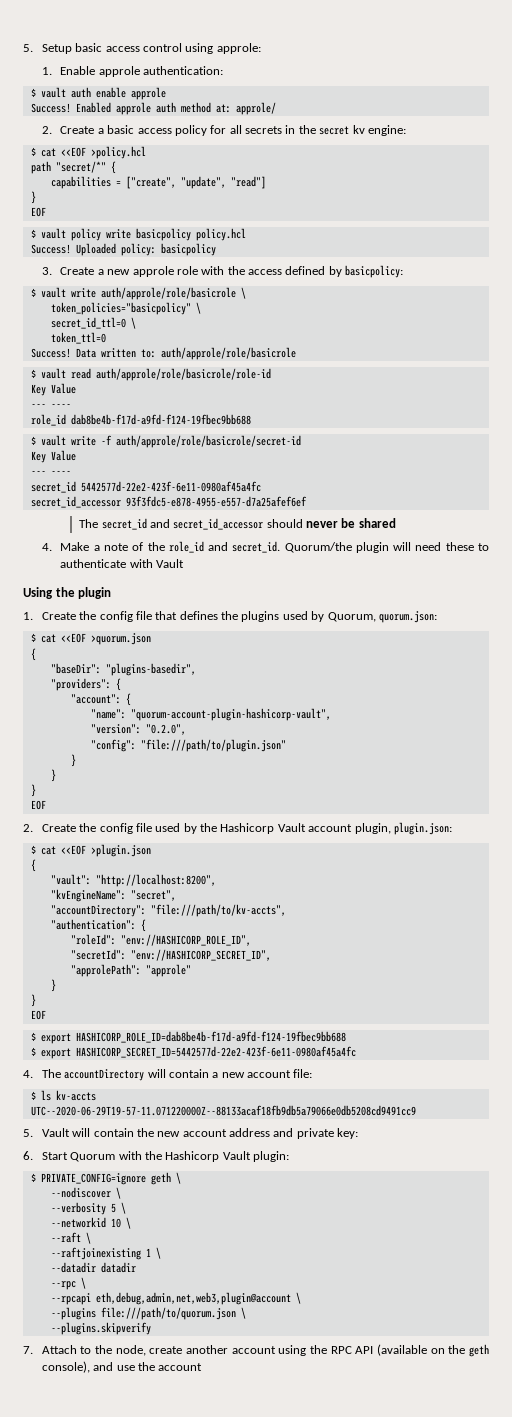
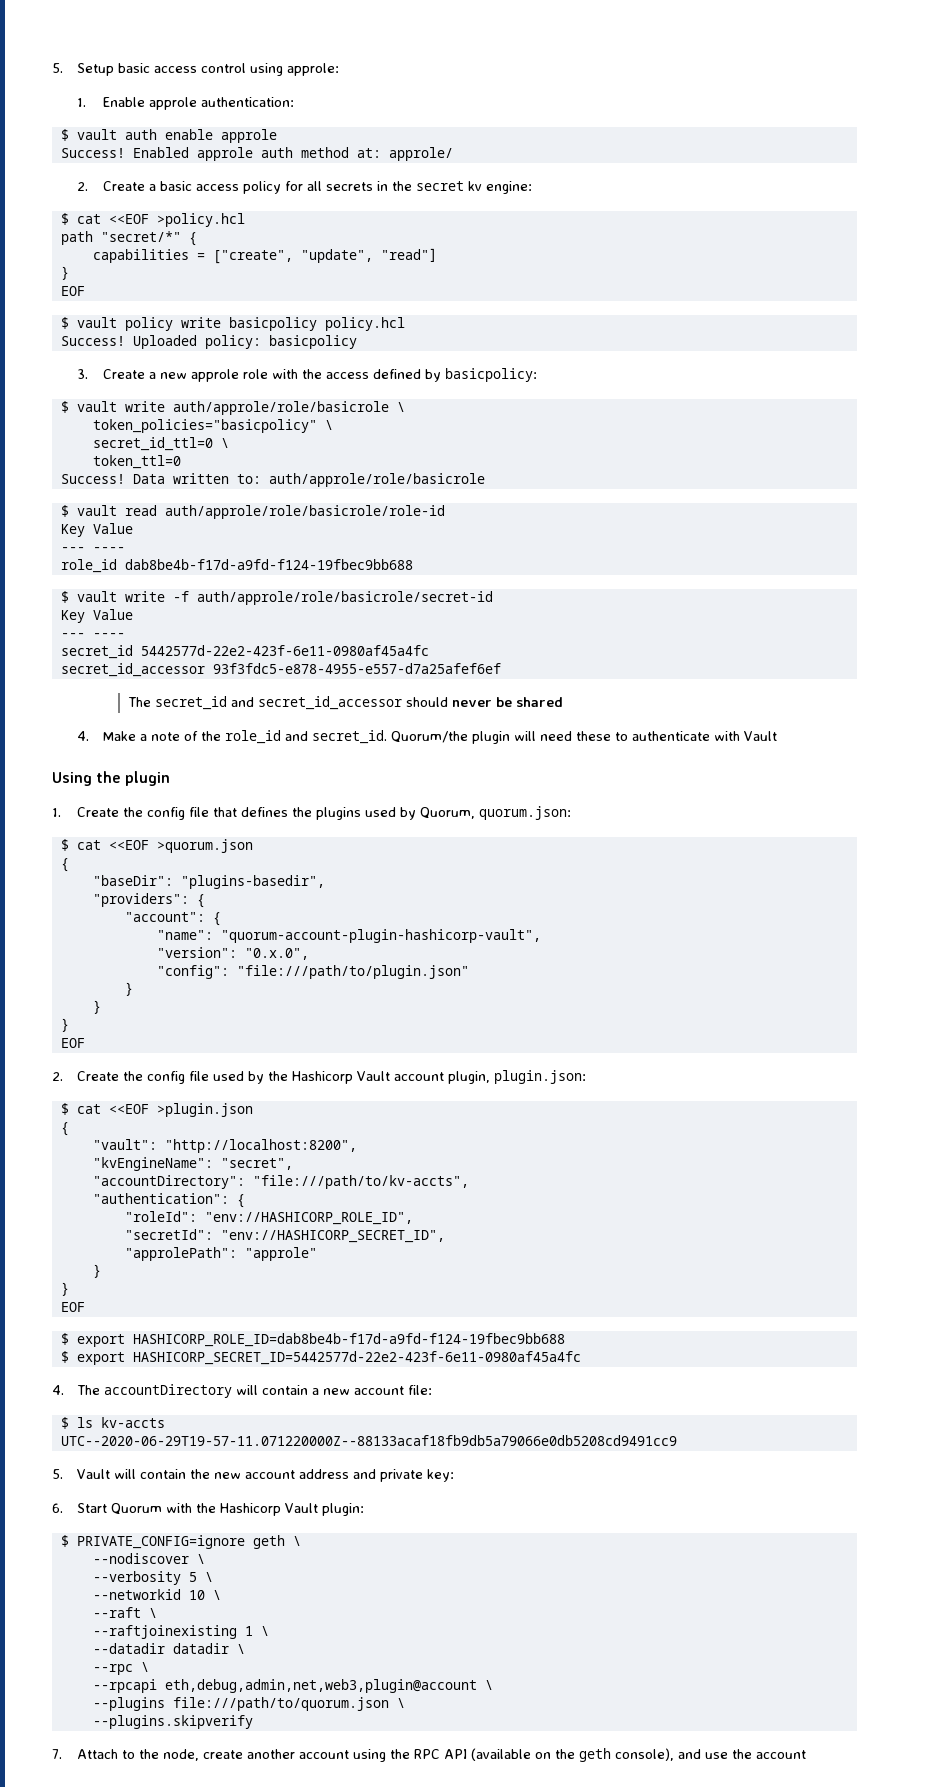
- "version": "0.2.0",
+ "version": "0.x.0",
- --datadir datadir
+ --datadir datadir \

